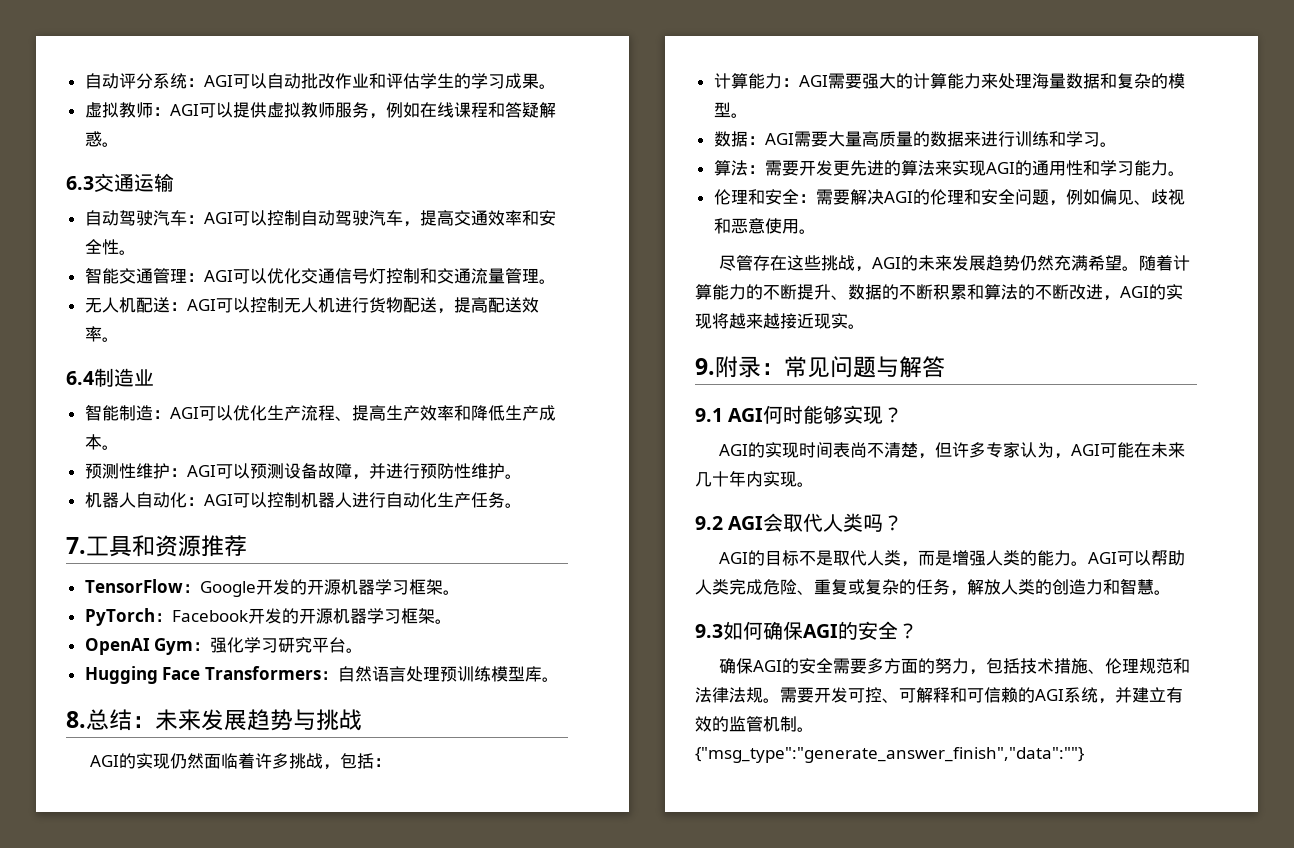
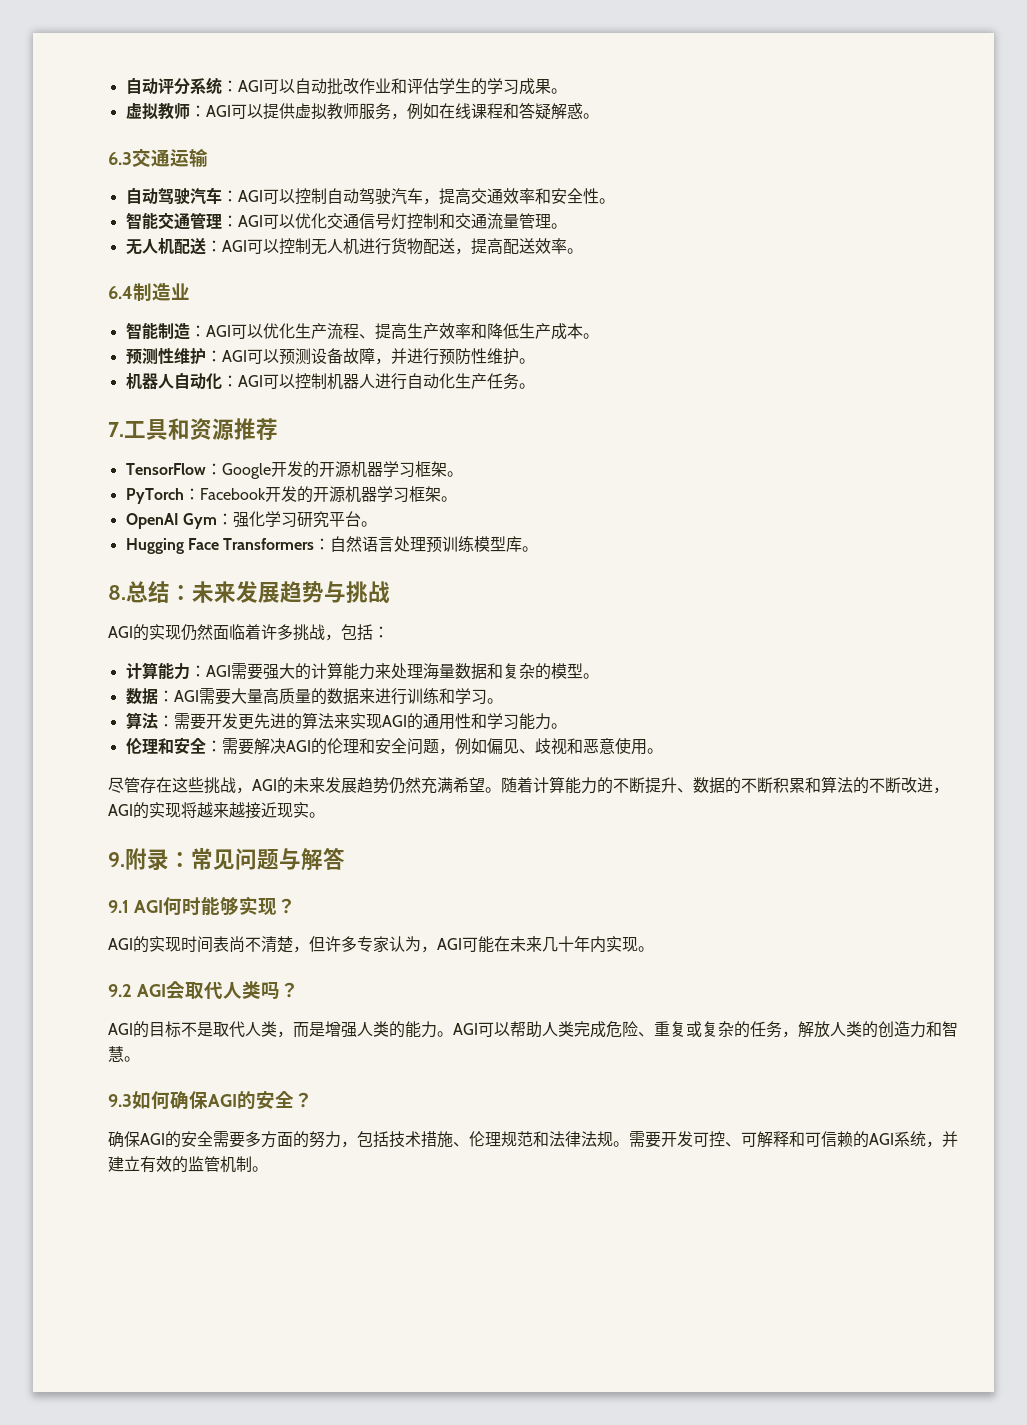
- {"msg_type":"generate_answer_finish","data":""}

